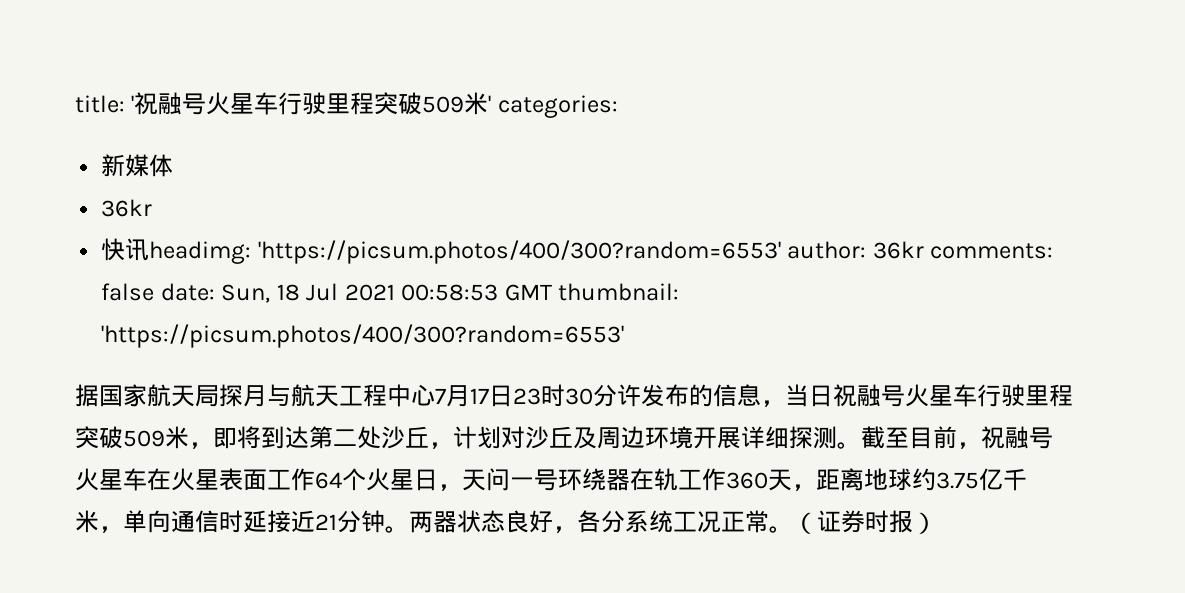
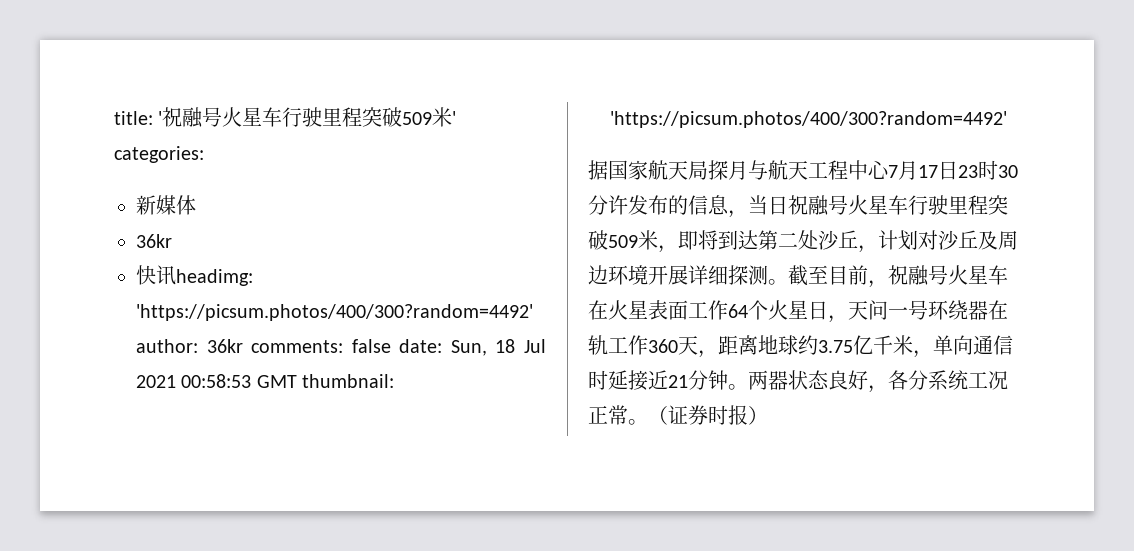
- 快讯headimg: 'https://picsum.photos/400/300?random=6553' author: 36kr comments: false date: Sun, 18 Jul 2021 00:58:53 GMT thumbnail: 'https://picsum.photos/400/300?random=6553'
+ 快讯headimg: 'https://picsum.photos/400/300?random=4492' author: 36kr comments: false date: Sun, 18 Jul 2021 00:58:53 GMT thumbnail: 'https://picsum.photos/400/300?random=4492'

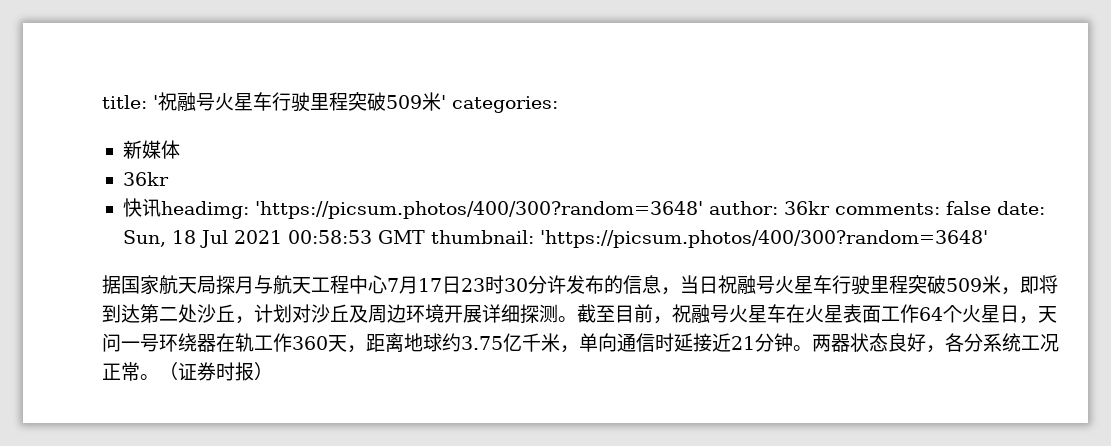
- 快讯headimg: 'https://picsum.photos/400/300?random=4492' author: 36kr comments: false date: Sun, 18 Jul 2021 00:58:53 GMT thumbnail: 'https://picsum.photos/400/300?random=4492'
+ 快讯headimg: 'https://picsum.photos/400/300?random=3648' author: 36kr comments: false date: Sun, 18 Jul 2021 00:58:53 GMT thumbnail: 'https://picsum.photos/400/300?random=3648'

